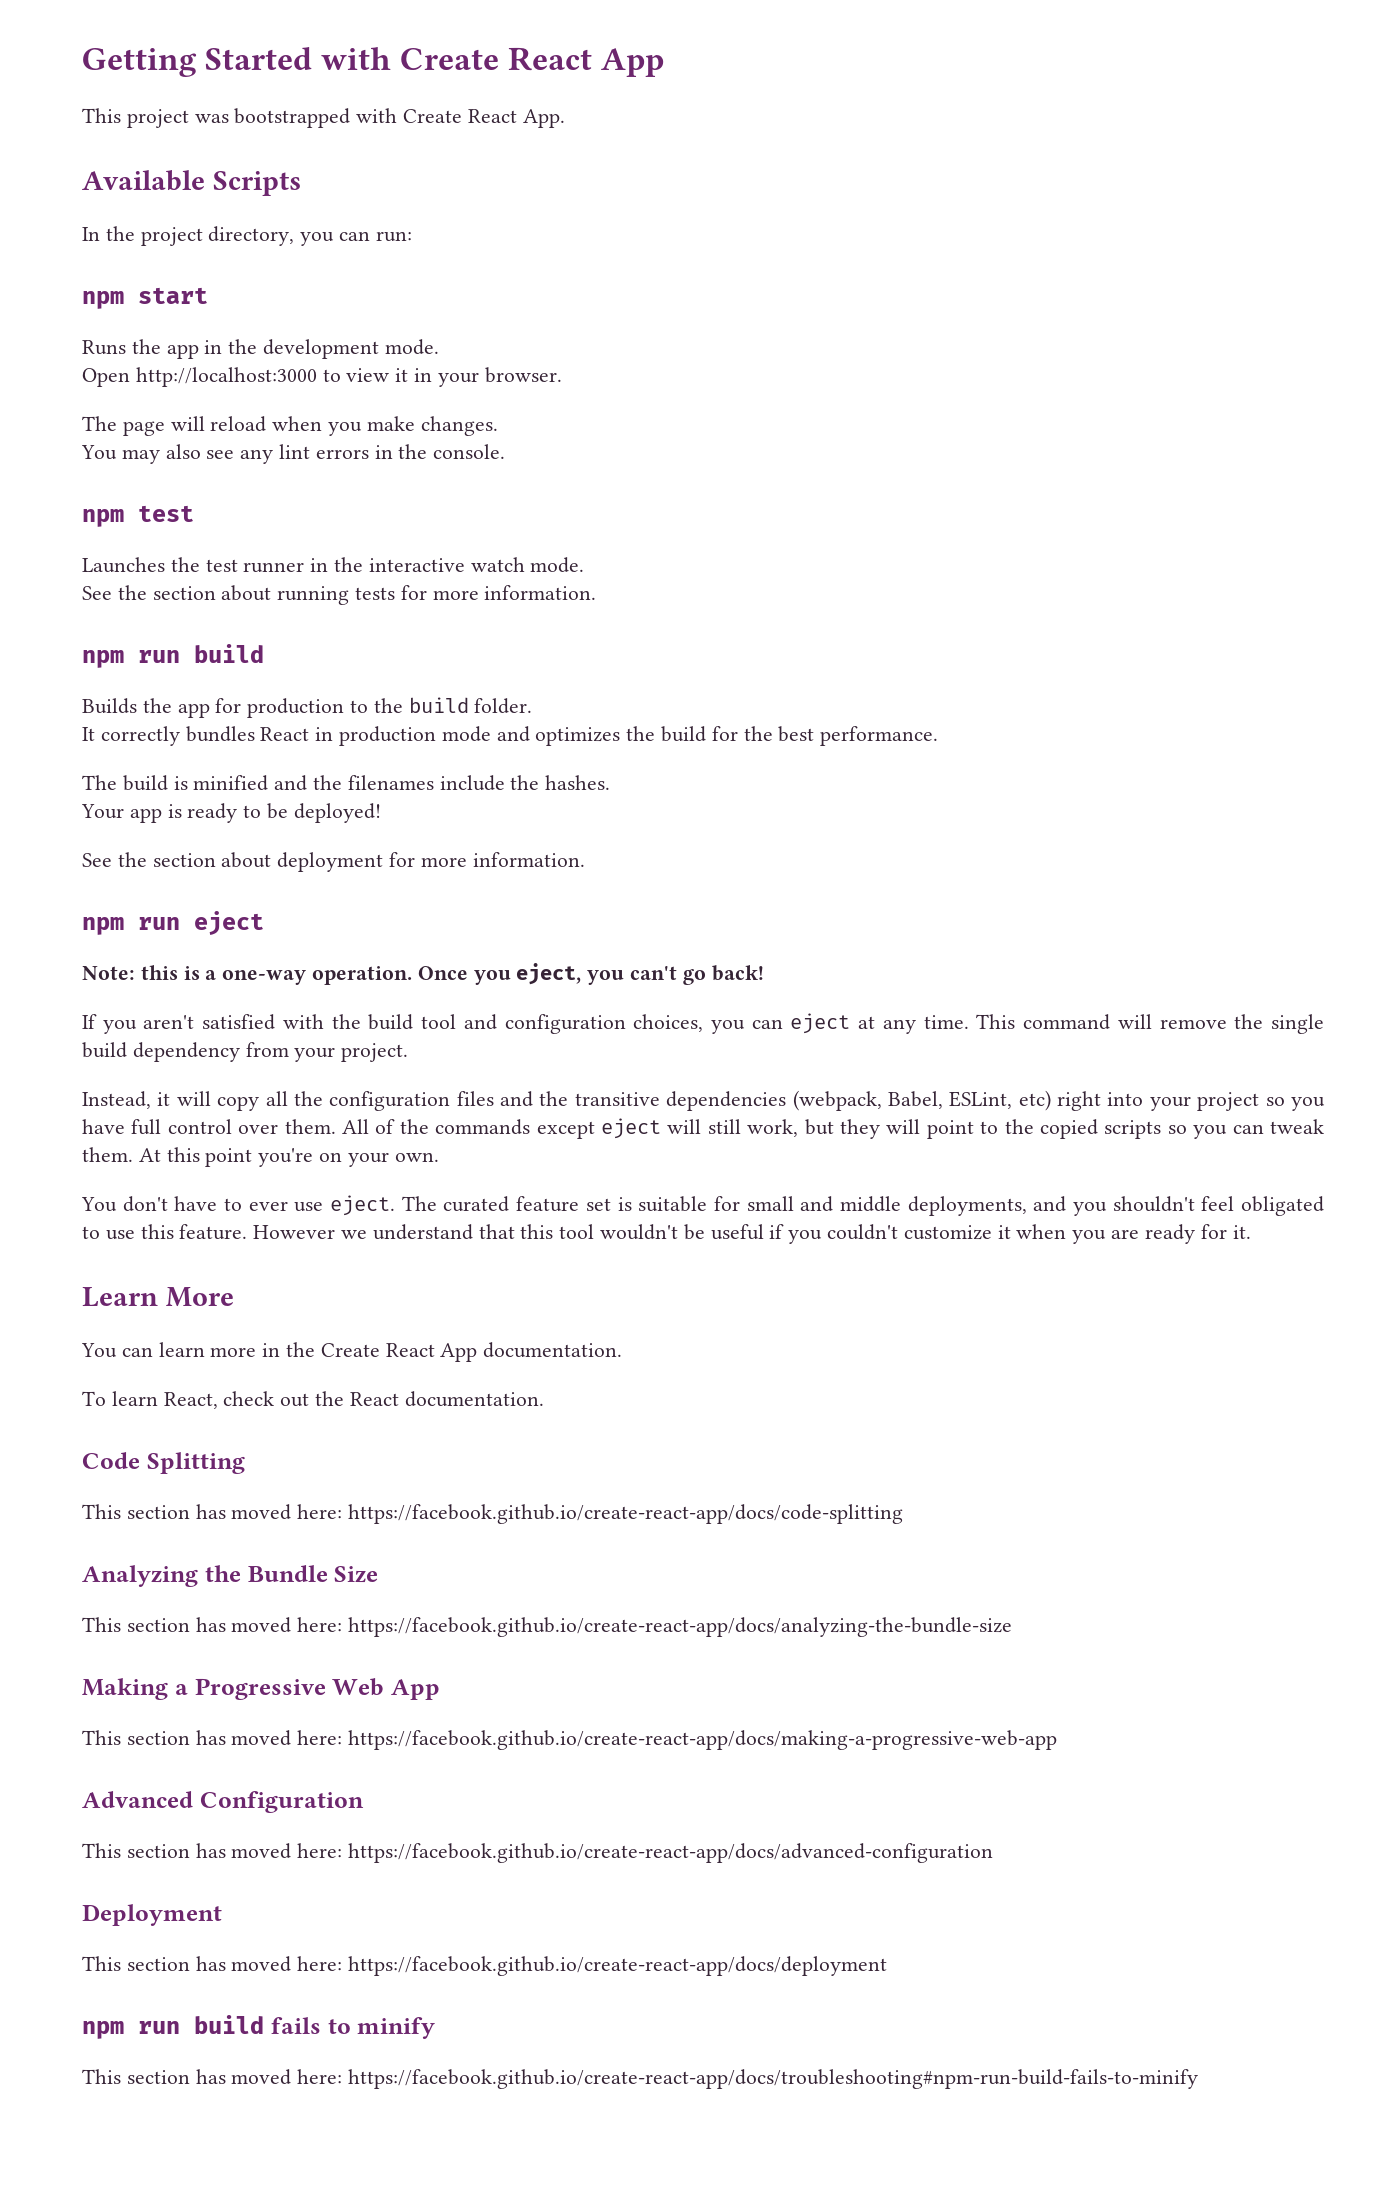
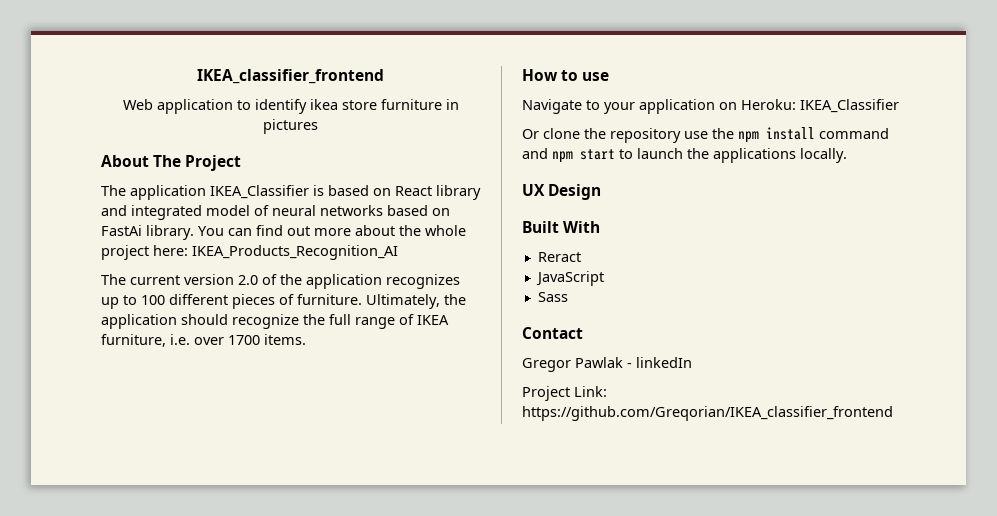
- Getting Started with Create React App
- This project was bootstrapped with Create React App.
- Available Scripts
- In the project directory, you can run:
- npm start
- Runs the app in the development mode.
- Open http://localhost:3000 to view it in your browser.
- The page will reload when you make changes.
- You may also see any lint errors in the console.
- npm test
- Launches the test runner in the interactive watch mode.
- See the section about running tests for more information.
- npm run build
- Builds the app for production to the build folder.
- It correctly bundles React in production mode and optimizes the build for the best performance.
- The build is minified and the filenames include the hashes.
- Your app is ready to be deployed!
- See the section about deployment for more information.
- npm run eject
- Note: this is a one-way operation. Once you eject, you can't go back!
- If you aren't satisfied with the build tool and configuration choices, you can eject at any time. This command will remove the single build dependency from your project.
- Instead, it will copy all the configuration files and the transitive dependencies (webpack, Babel, ESLint, etc) right into your project so you have full control over them. All of the commands except eject will still work, but they will point to the copied scripts so you can tweak them. At this point you're on your own.
- You don't have to ever use eject. The curated feature set is suitable for small and middle deployments, and you shouldn't feel obligated to use this feature. However we understand that this tool wouldn't be useful if you couldn't customize it when you are ready for it.
- Learn More
- You can learn more in the Create React App documentation.
- To learn React, check out the React documentation.
- Code Splitting
- This section has moved here: https://facebook.github.io/create-react-app/docs/code-splitting
- Analyzing the Bundle Size
- This section has moved here: https://facebook.github.io/create-react-app/docs/analyzing-the-bundle-size
- Making a Progressive Web App
- This section has moved here: https://facebook.github.io/create-react-app/docs/making-a-progressive-web-app
- Advanced Configuration
- This section has moved here: https://facebook.github.io/create-react-app/docs/advanced-configuration
- Deployment
- This section has moved here: https://facebook.github.io/create-react-app/docs/deployment
- npm run build fails to minify
- This section has moved here: https://facebook.github.io/create-react-app/docs/troubleshooting#npm-run-build-fails-to-minify
+ IKEA_classifier_frontend
+ Web application to identify ikea store furniture in pictures
+ About The Project
+ The application IKEA_Classifier is based on React library and integrated model of neural networks based on FastAi library. You can find out more about the whole project here: IKEA_Products_Recognition_AI
+ The current version 2.0 of the application recognizes up to 100 different pieces of furniture. Ultimately, the application should recognize the full range of IKEA furniture, i.e. over 1700 items.
+ How to use
+ Navigate to your application on Heroku: IKEA_Classifier
+ Or clone the repository use the npm install command and npm start to launch the applications locally.
+ UX Design
+ Built With
+ Reract
+ JavaScript
+ Sass
+ Contact
+ Gregor Pawlak - linkedIn
+ Project Link: https://github.com/Greqorian/IKEA_classifier_frontend

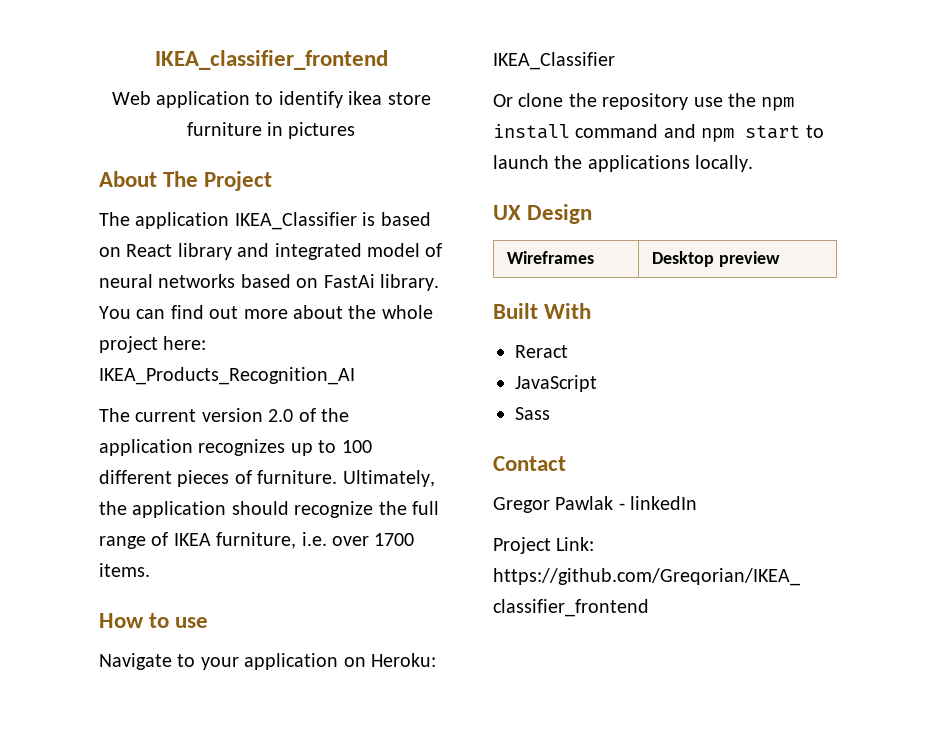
+ Wireframes | Desktop preview

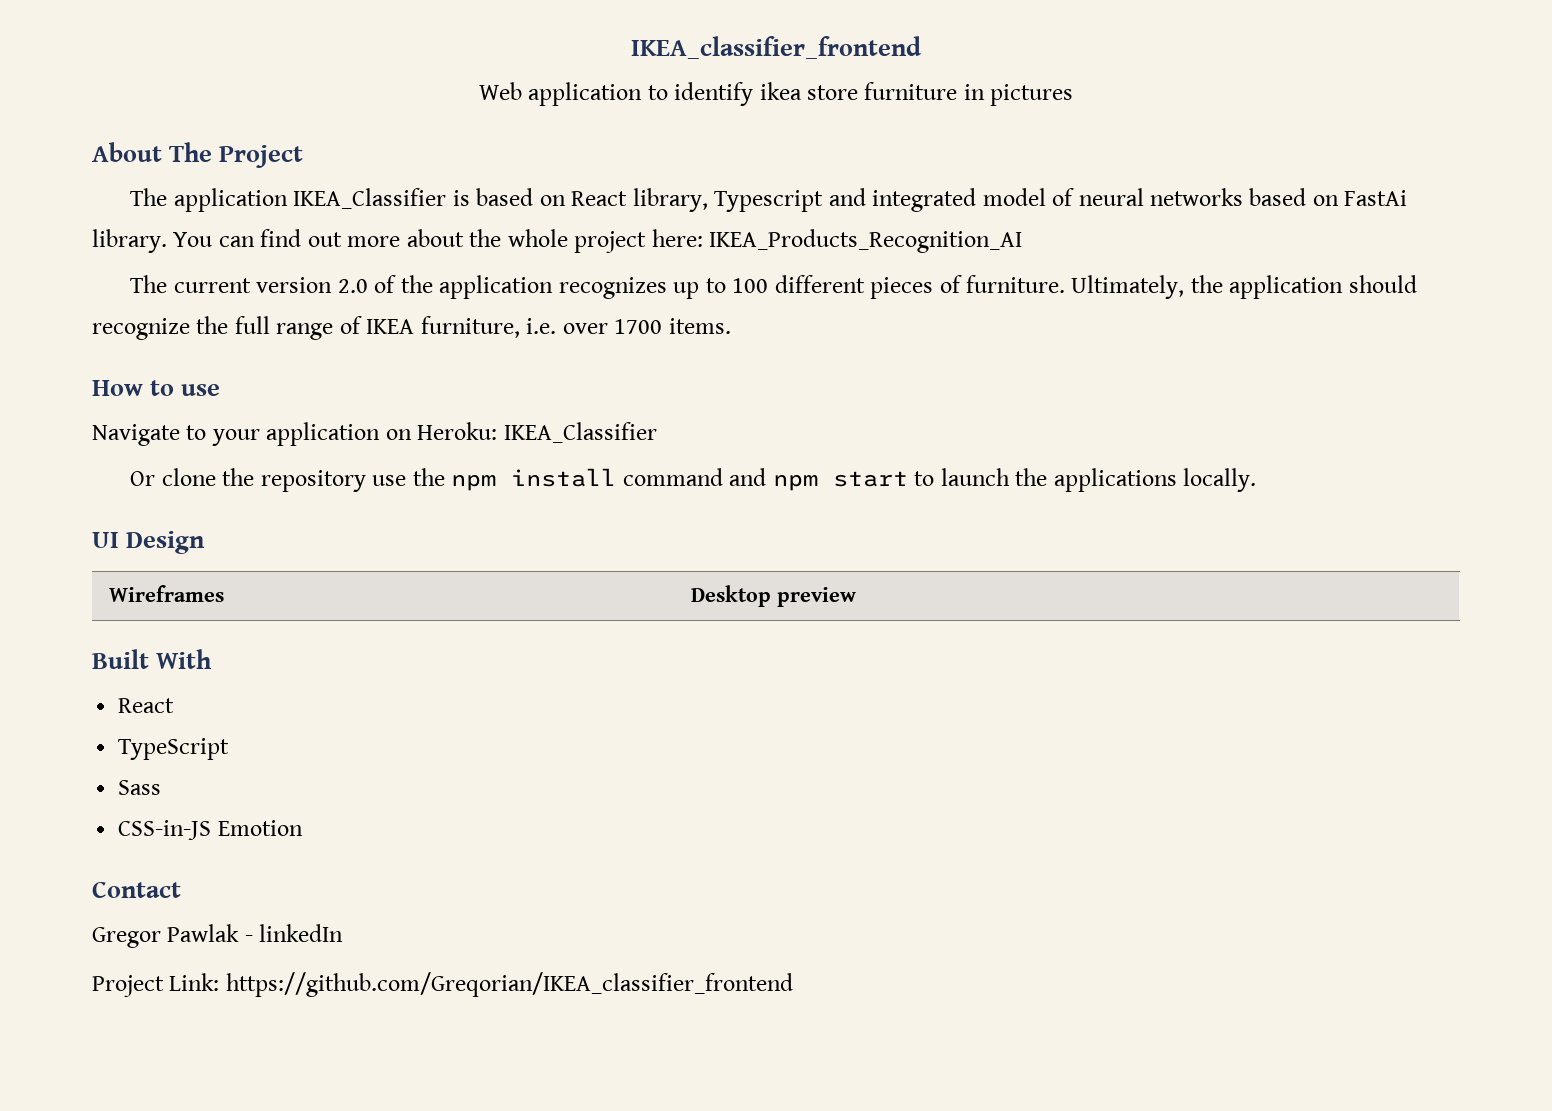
- The application IKEA_Classifier is based on React library and integrated model of neural networks based on FastAi library.
+ The application IKEA_Classifier is based on React library, Typescript and integrated model of neural networks based on FastAi library.
- UX Design
+ UI Design
  Built With
- Reract
- JavaScript
+ React
+ TypeScript
+ CSS-in-JS Emotion

